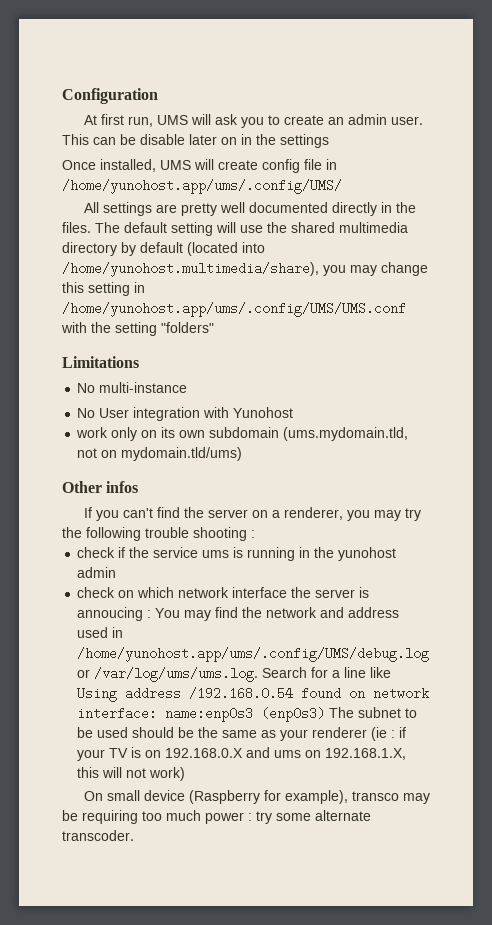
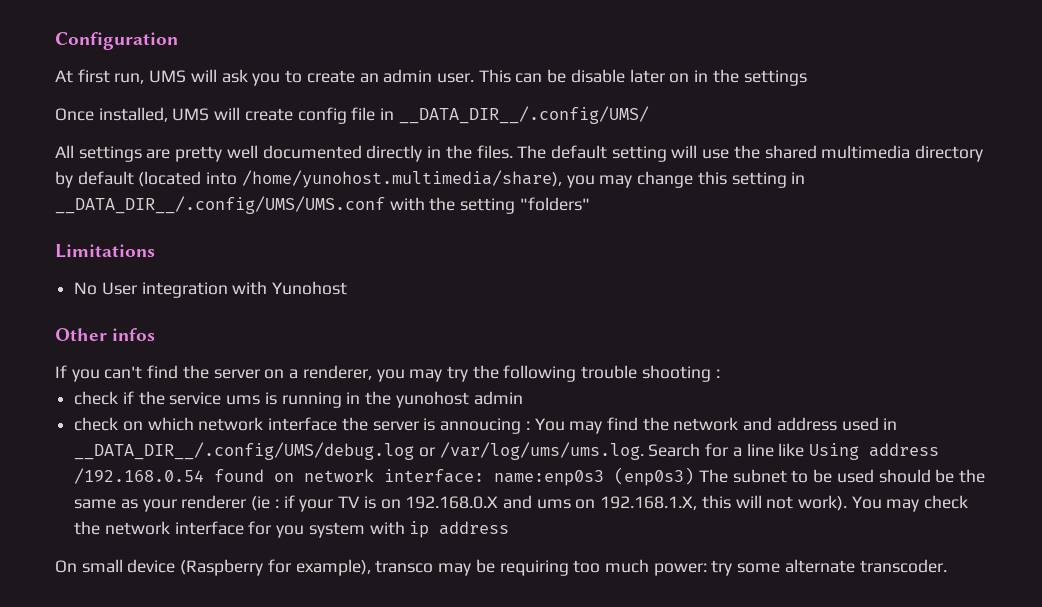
- Once installed, UMS will create config file in /home/yunohost.app/ums/.config/UMS/
+ Once installed, UMS will create config file in __DATA_DIR__/.config/UMS/
- The default setting will use the shared multimedia directory by default (located into /home/yunohost.multimedia/share), you may change this setting in /home/yunohost.app/ums/.config/UMS/UMS.conf with the setting "folders"
+ The default setting will use the shared multimedia directory by default (located into /home/yunohost.multimedia/share), you may change this setting in __DATA_DIR__/.config/UMS/UMS.conf with the setting "folders"
- No multi-instance
- work only on its own subdomain (ums.mydomain.tld, not on mydomain.tld/ums)
- You may find the network and address used in /home/yunohost.app/ums/.config/UMS/debug.log or /var/log/ums/ums.log. Search for a line like Using address /192.168.0.54 found on network interface:
+ You may find the network and address used in __DATA_DIR__/.config/UMS/debug.log or /var/log/ums/ums.log. Search for a line like Using address /192.168.0.54 found on network interface:
- if your TV is on 192.168.0.X and ums on 192.168.1.X, this will not work)
+ if your TV is on 192.168.0.X and ums on 192.168.1.X, this will not work). You may check the network interface for you system with ip address
- On small device (Raspberry for example), transco may be requiring too much power : try some alternate transcoder.
+ On small device (Raspberry for example), transco may be requiring too much power: try some alternate transcoder.

